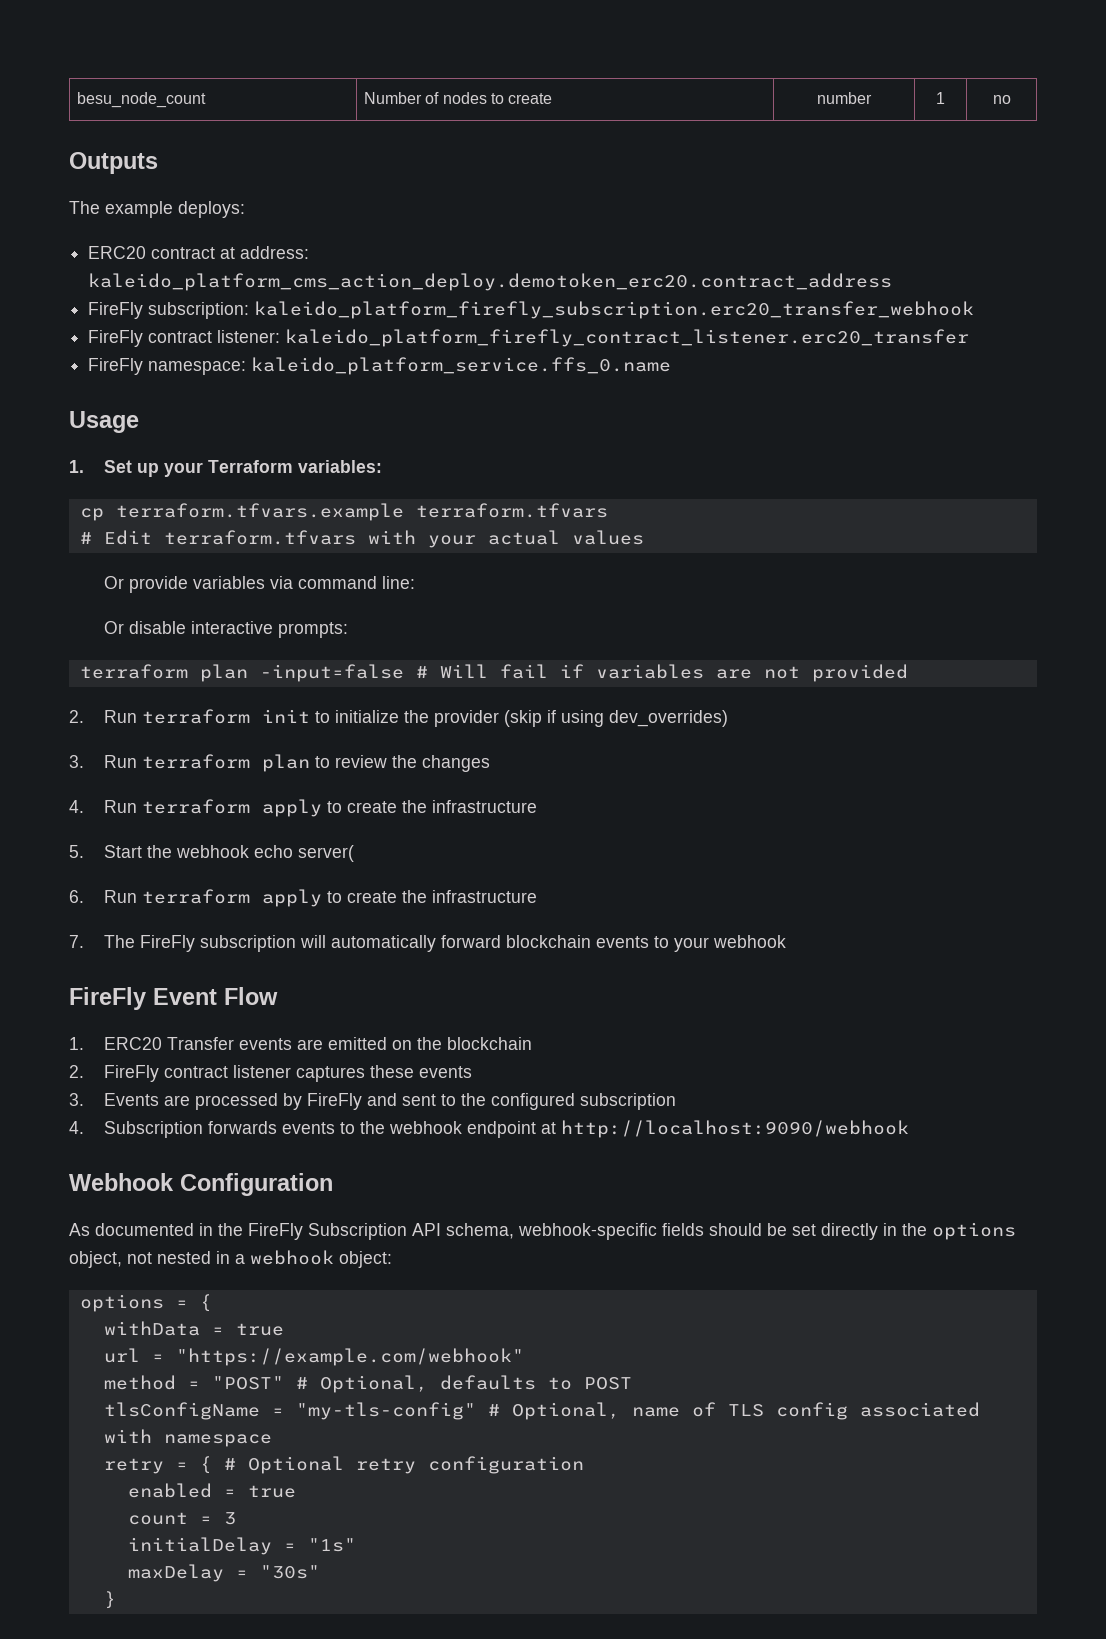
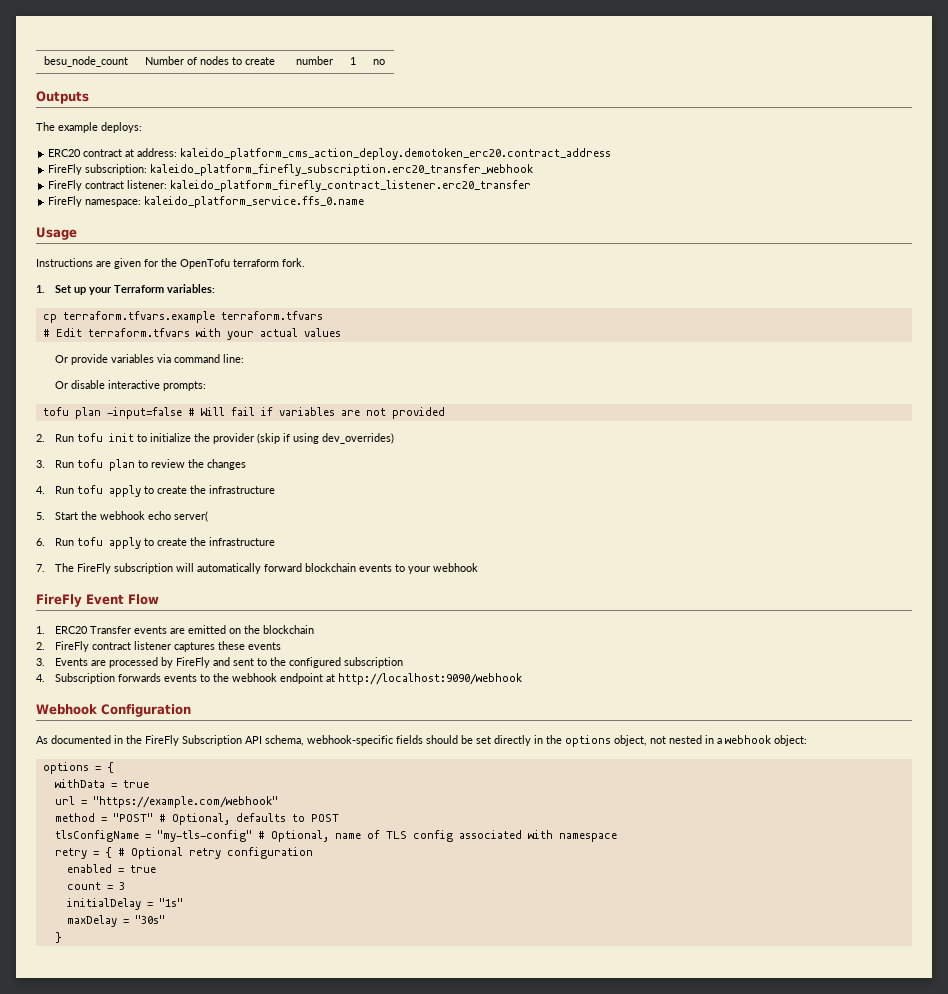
+ Instructions are given for the OpenTofu terraform fork.
- terraform plan -input=false # Will fail if variables are not provided
+ tofu plan -input=false # Will fail if variables are not provided
- 2. Run terraform init to initialize the provider (skip if using dev_overrides)
+ 2. Run tofu init to initialize the provider (skip if using dev_overrides)
- 3. Run terraform plan to review the changes
+ 3. Run tofu plan to review the changes
- 4. Run terraform apply to create the infrastructure
+ 4. Run tofu apply to create the infrastructure
- 6. Run terraform apply to create the infrastructure
+ 6. Run tofu apply to create the infrastructure

